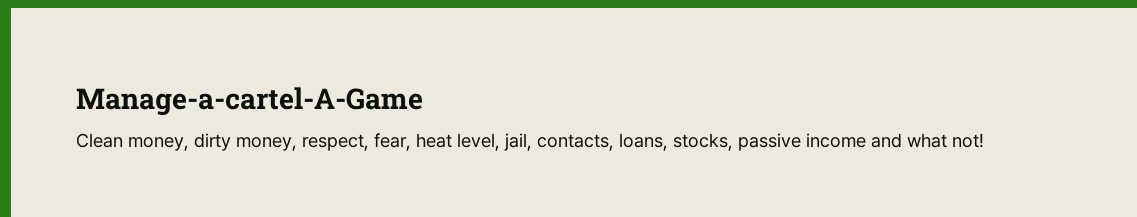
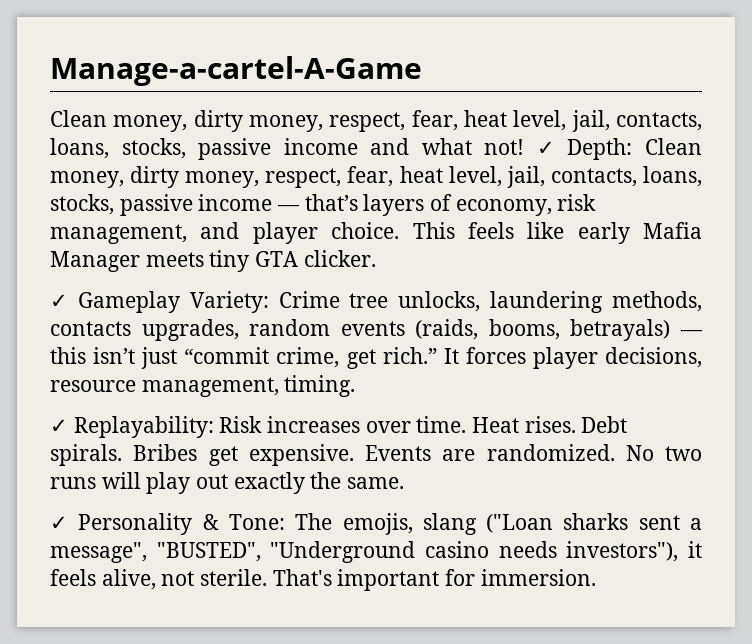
+ ✓ Depth: Clean money, dirty money, respect, fear, heat level, jail, contacts, loans, stocks, passive income — that’s layers of economy, risk management, and player choice. This feels like early Mafia Manager meets tiny GTA clicker.
+ ✓ Gameplay Variety: Crime tree unlocks, laundering methods, contacts upgrades, random events (raids, booms, betrayals) — this isn’t just “commit crime, get rich.” It forces player decisions, resource management, timing.
+ ✓ Replayability: Risk increases over time. Heat rises. Debt spirals. Bribes get expensive. Events are randomized. No two runs will play out exactly the same.
+ ✓ Personality & Tone: The emojis, slang ("Loan sharks sent a message", "BUSTED", "Underground casino needs investors"), it feels alive, not sterile. That's important for immersion.

